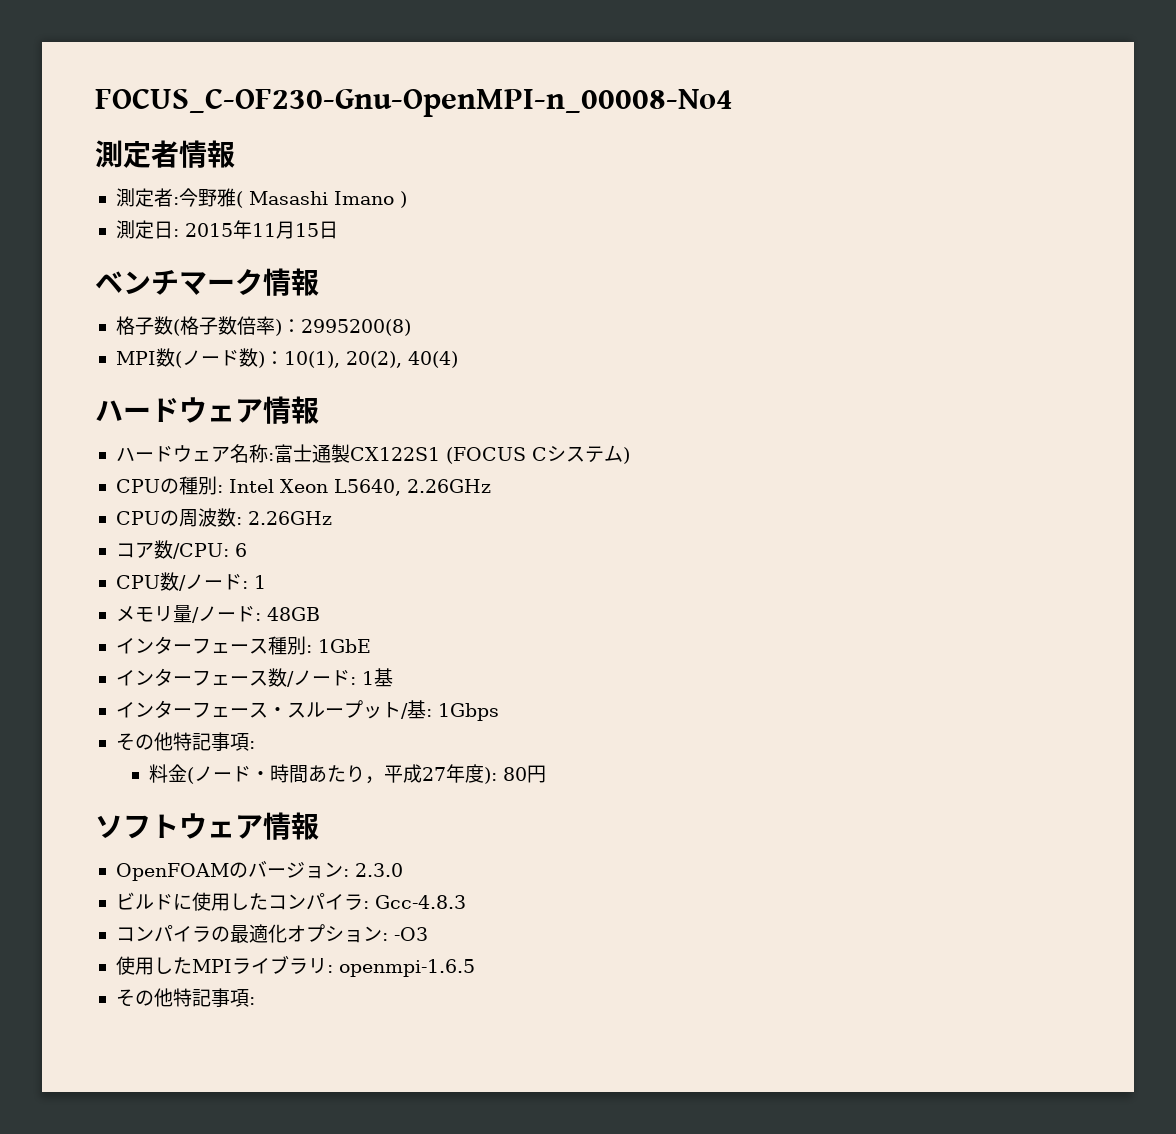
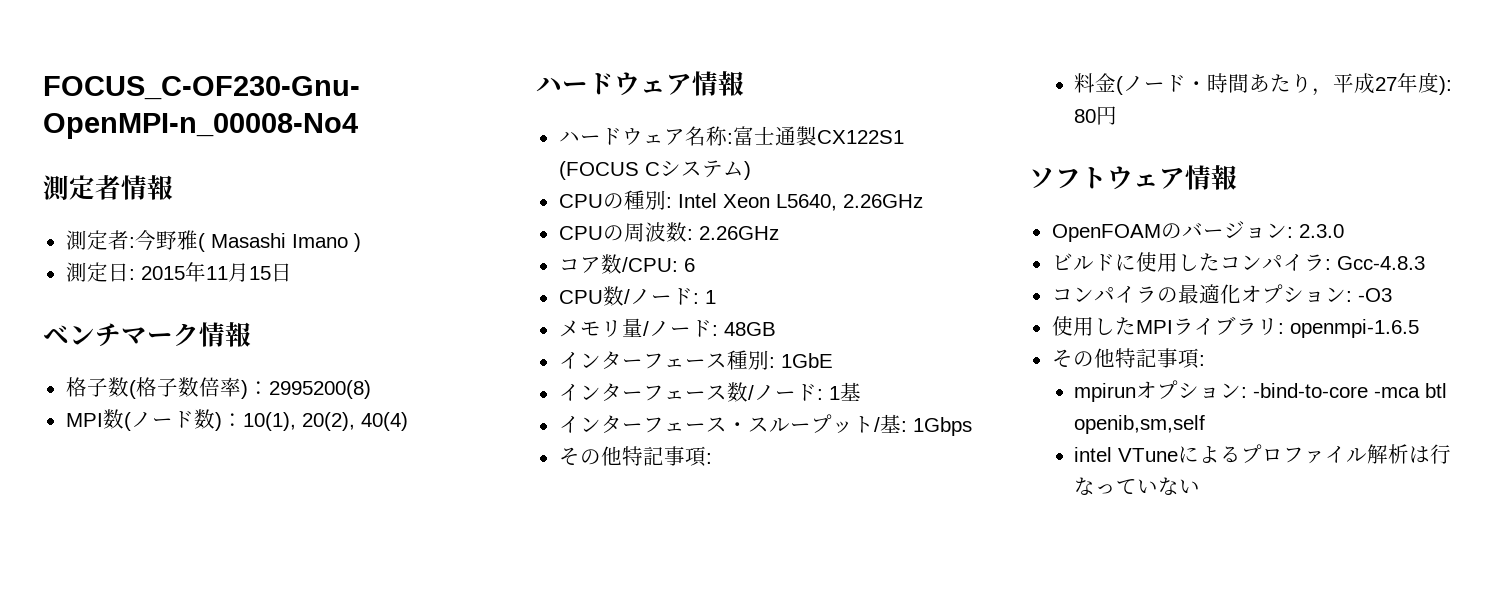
+ mpirunオプション: -bind-to-core -mca btl openib,sm,self
+ intel VTuneによるプロファイル解析は行なっていない

